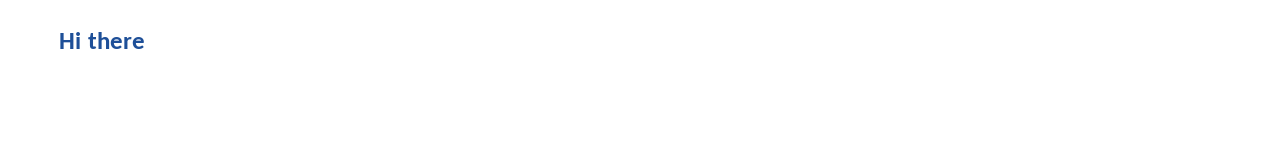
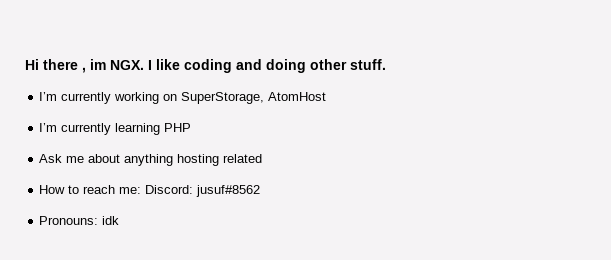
- Hi there
+ Hi there , im NGX. I like coding and doing other stuff.
+ I’m currently working on SuperStorage, AtomHost
+ I’m currently learning PHP
+ Ask me about anything hosting related
+ How to reach me: Discord: jusuf#8562
+ Pronouns: idk

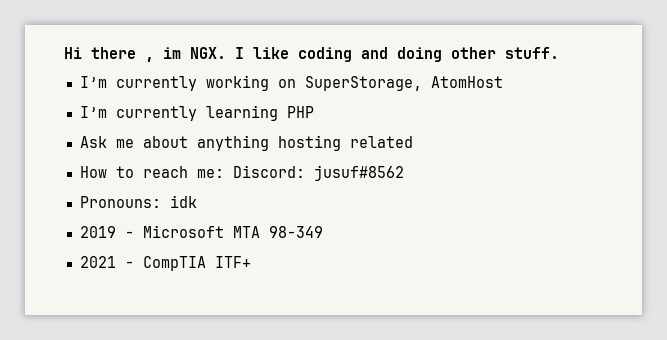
+ 2019 - Microsoft MTA 98-349
+ 2021 - CompTIA ITF+

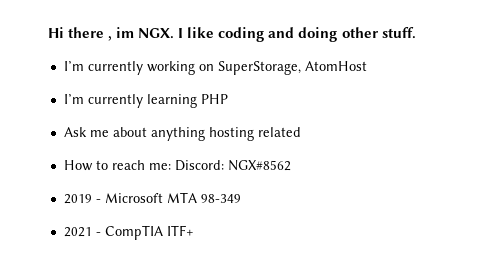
- How to reach me: Discord: jusuf#8562
- Pronouns: idk
+ How to reach me: Discord: NGX#8562

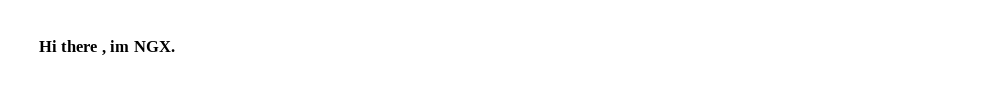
- Hi there , im NGX. I like coding and doing other stuff.
- I’m currently working on SuperStorage, AtomHost
- I’m currently learning PHP
- Ask me about anything hosting related
- How to reach me: Discord: NGX#8562
- 2019 - Microsoft MTA 98-349
- 2021 - CompTIA ITF+
+ Hi there , im NGX.

